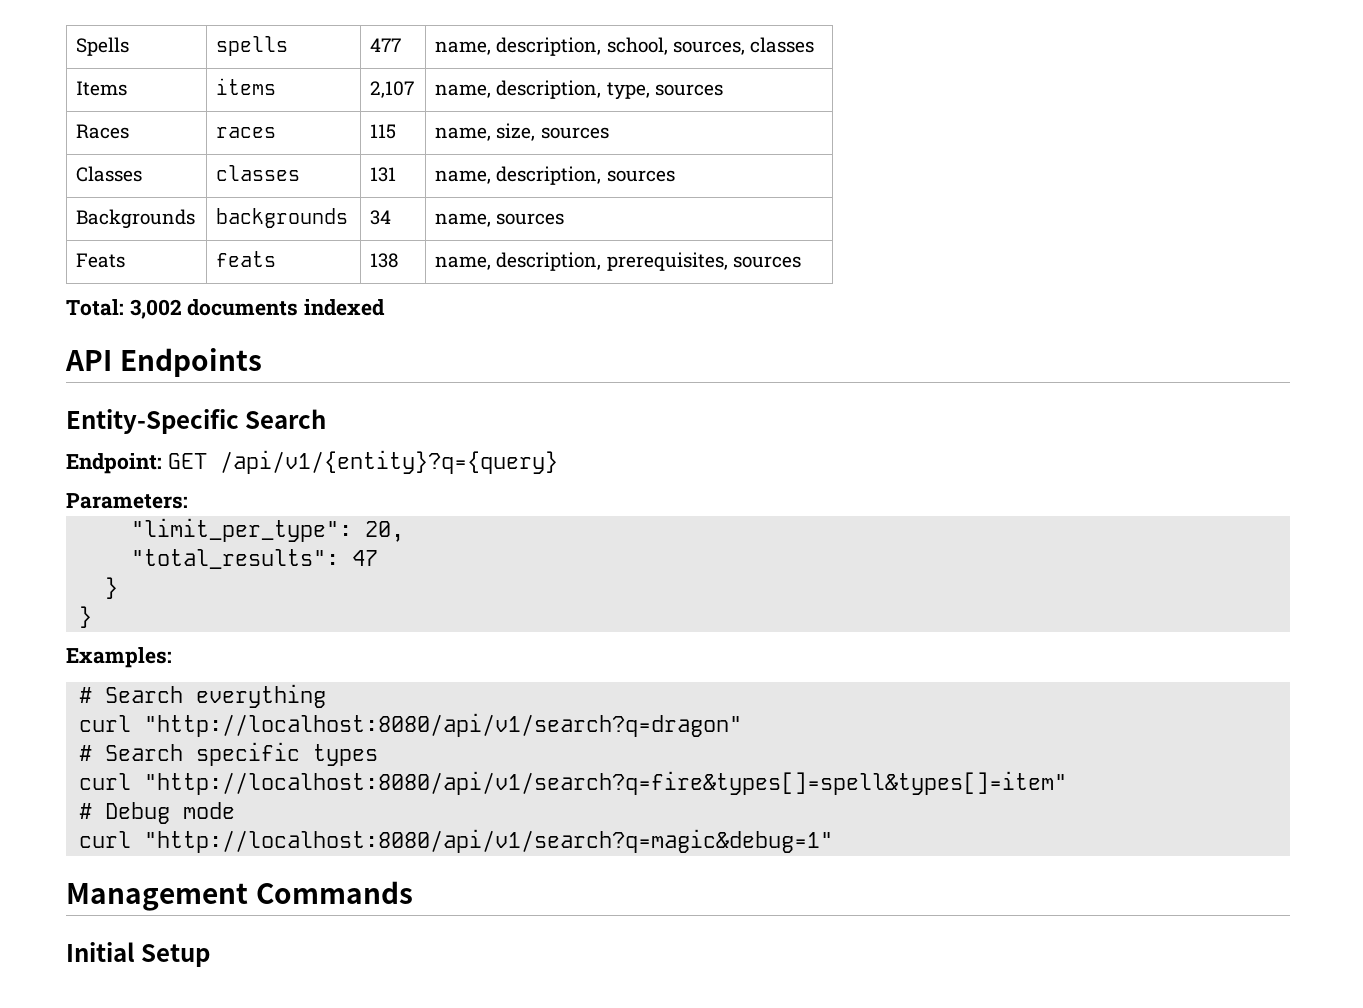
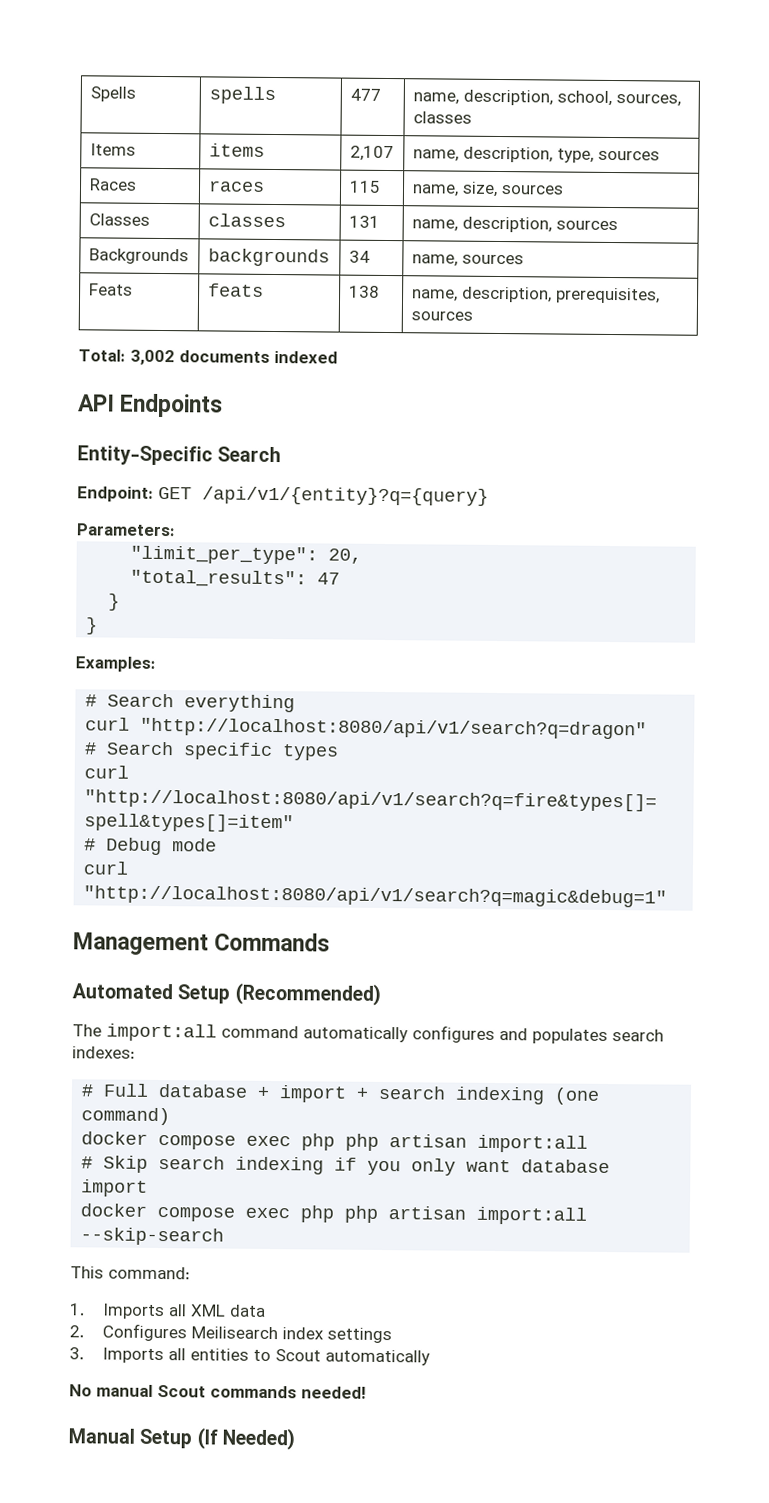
- Initial Setup
+ Automated Setup (Recommended)
+ The import:all command automatically configures and populates search indexes:
+ # Full database + import + search indexing (one command)
+ docker compose exec php php artisan import:all
+ # Skip search indexing if you only want database import
+ docker compose exec php php artisan import:all --skip-search
+ This command:
+ 1. Imports all XML data
+ 2. Configures Meilisearch index settings
+ 3. Imports all entities to Scout automatically
+ No manual Scout commands needed!
+ Manual Setup (If Needed)

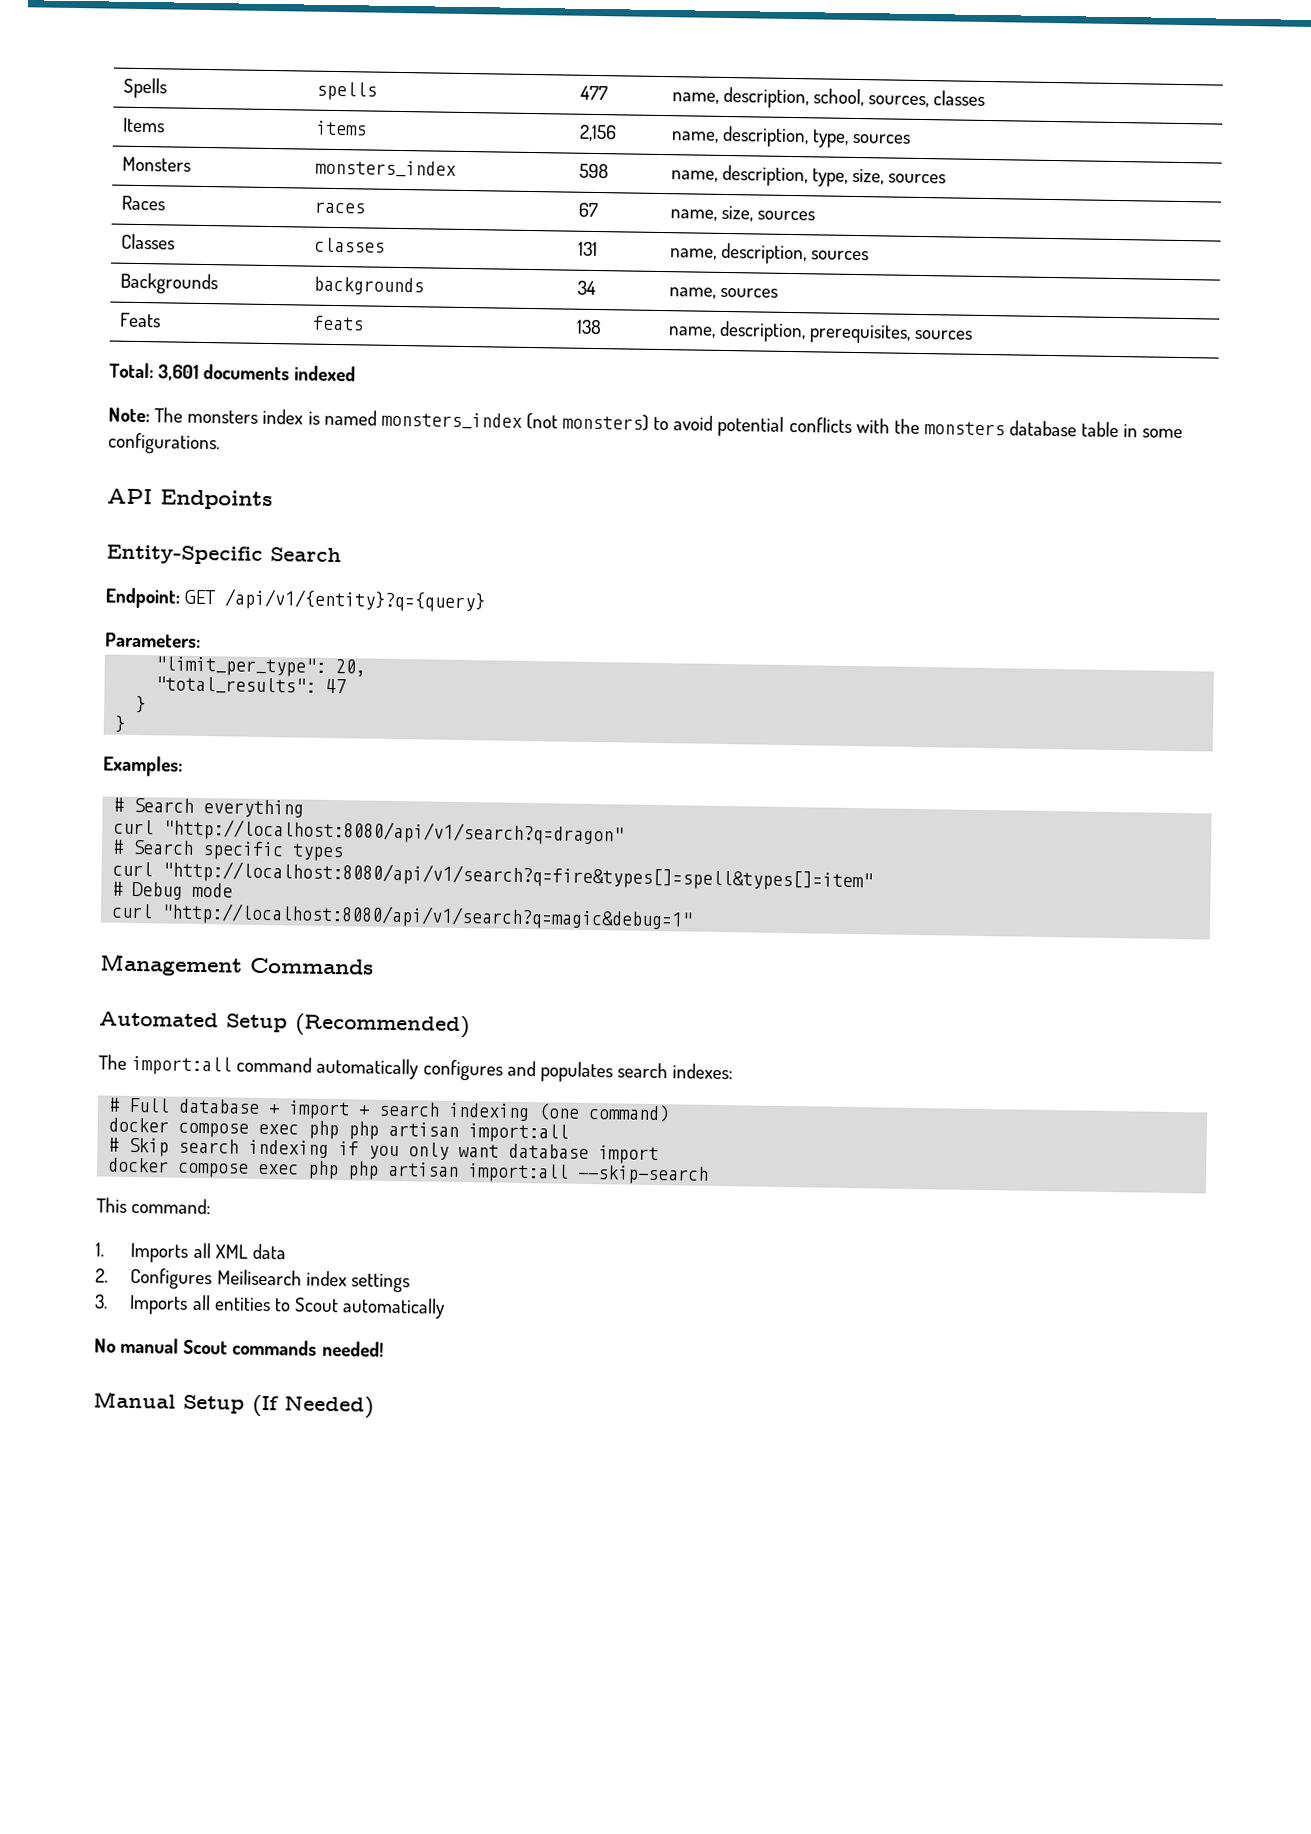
- Items | items | 2,107 | name, description, type, sources
+ Items | items | 2,156 | name, description, type, sources
+ Monsters | monsters_index | 598 | name, description, type, size, sources
- Races | races | 115 | name, size, sources
+ Races | races | 67 | name, size, sources
- Total: 3,002 documents indexed
+ Total: 3,601 documents indexed
+ Note: The monsters index is named monsters_index (not monsters) to avoid potential conflicts with the monsters database table in some configurations.

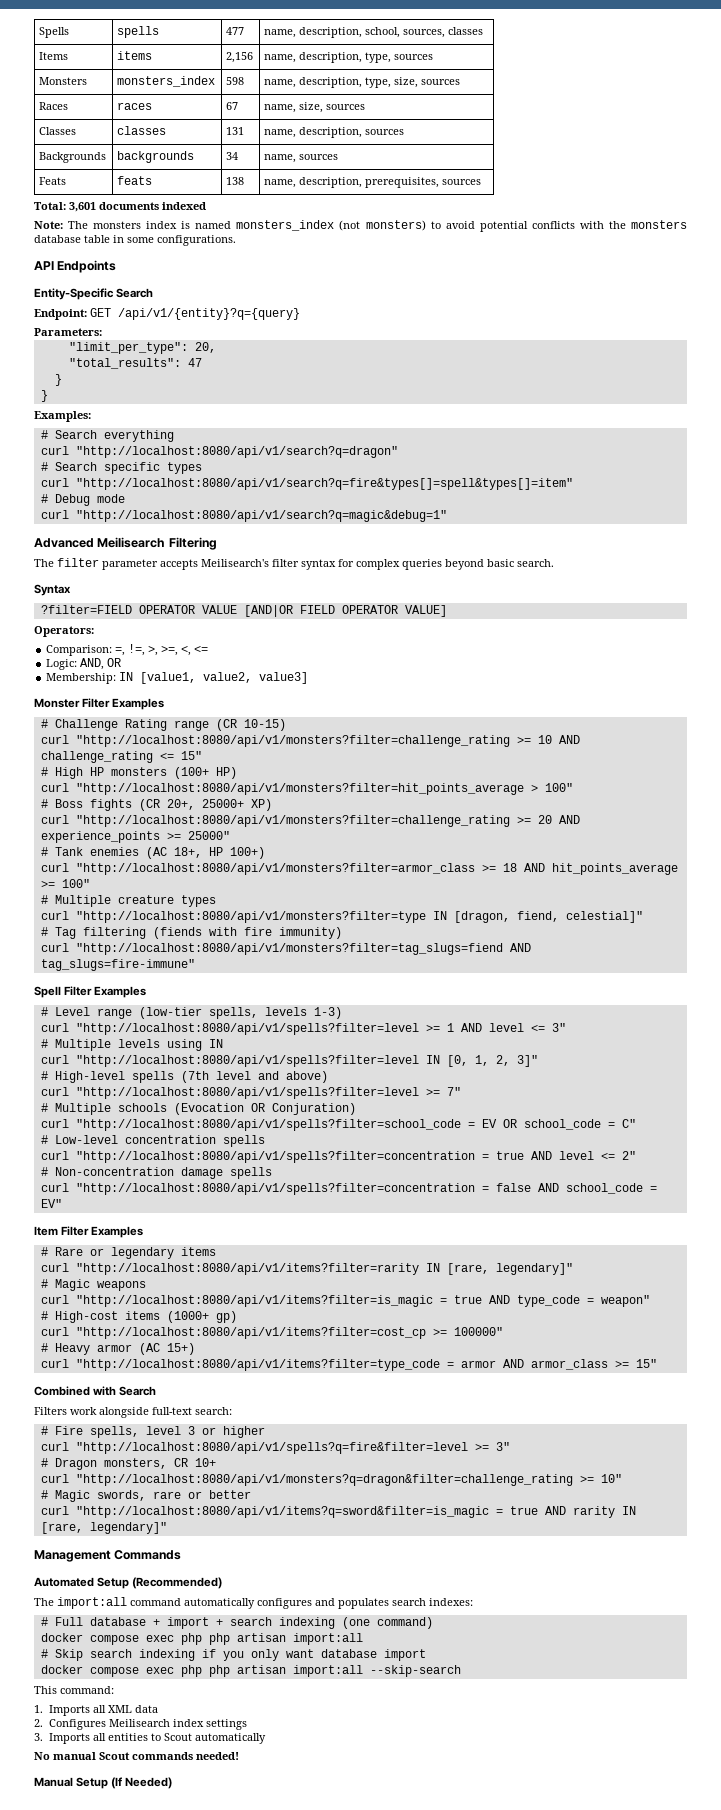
+ Advanced Meilisearch Filtering
+ The filter parameter accepts Meilisearch's filter syntax for complex queries beyond basic search.
+ Syntax
+ ?filter=FIELD OPERATOR VALUE [AND|OR FIELD OPERATOR VALUE]
+ Operators:
+ Comparison: =, !=, >, >=, <, <=
+ Logic: AND, OR
+ Membership: IN [value1, value2, value3]
+ Monster Filter Examples
+ # Challenge Rating range (CR 10-15)
+ curl "http://localhost:8080/api/v1/monsters?filter=challenge_rating >= 10 AND challenge_rating <= 15"
+ # High HP monsters (100+ HP)
+ curl "http://localhost:8080/api/v1/monsters?filter=hit_points_average > 100"
+ # Boss fights (CR 20+, 25000+ XP)
+ curl "http://localhost:8080/api/v1/monsters?filter=challenge_rating >= 20 AND experience_points >= 25000"
+ # Tank enemies (AC 18+, HP 100+)
+ curl "http://localhost:8080/api/v1/monsters?filter=armor_class >= 18 AND hit_points_average >= 100"
+ # Multiple creature types
+ curl "http://localhost:8080/api/v1/monsters?filter=type IN [dragon, fiend, celestial]"
+ # Tag filtering (fiends with fire immunity)
+ curl "http://localhost:8080/api/v1/monsters?filter=tag_slugs=fiend AND tag_slugs=fire-immune"
+ Spell Filter Examples
+ # Level range (low-tier spells, levels 1-3)
+ curl "http://localhost:8080/api/v1/spells?filter=level >= 1 AND level <= 3"
+ # Multiple levels using IN
+ curl "http://localhost:8080/api/v1/spells?filter=level IN [0, 1, 2, 3]"
+ # High-level spells (7th level and above)
+ curl "http://localhost:8080/api/v1/spells?filter=level >= 7"
+ # Multiple schools (Evocation OR Conjuration)
+ curl "http://localhost:8080/api/v1/spells?filter=school_code = EV OR school_code = C"
+ # Low-level concentration spells
+ curl "http://localhost:8080/api/v1/spells?filter=concentration = true AND level <= 2"
+ # Non-concentration damage spells
+ curl "http://localhost:8080/api/v1/spells?filter=concentration = false AND school_code = EV"
+ Item Filter Examples
+ # Rare or legendary items
+ curl "http://localhost:8080/api/v1/items?filter=rarity IN [rare, legendary]"
+ # Magic weapons
+ curl "http://localhost:8080/api/v1/items?filter=is_magic = true AND type_code = weapon"
+ # High-cost items (1000+ gp)
+ curl "http://localhost:8080/api/v1/items?filter=cost_cp >= 100000"
+ # Heavy armor (AC 15+)
+ curl "http://localhost:8080/api/v1/items?filter=type_code = armor AND armor_class >= 15"
+ Combined with Search
+ Filters work alongside full-text search:
+ # Fire spells, level 3 or higher
+ curl "http://localhost:8080/api/v1/spells?q=fire&filter=level >= 3"
+ # Dragon monsters, CR 10+
+ curl "http://localhost:8080/api/v1/monsters?q=dragon&filter=challenge_rating >= 10"
+ # Magic swords, rare or better
+ curl "http://localhost:8080/api/v1/items?q=sword&filter=is_magic = true AND rarity IN [rare, legendary]"

